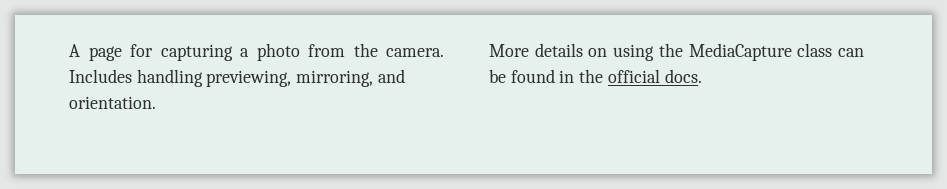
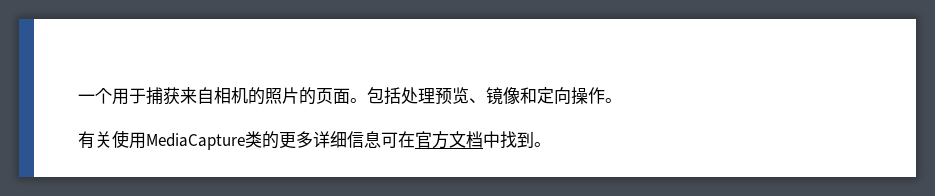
- A page for capturing a photo from the camera. Includes handling previewing, mirroring, and orientation.
- More details on using the MediaCapture class can be found in the official docs.
+ 一个用于捕获来自相机的照片的页面。包括处理预览、镜像和定向操作。
+ 有关使用MediaCapture类的更多详细信息可在官方文档中找到。

